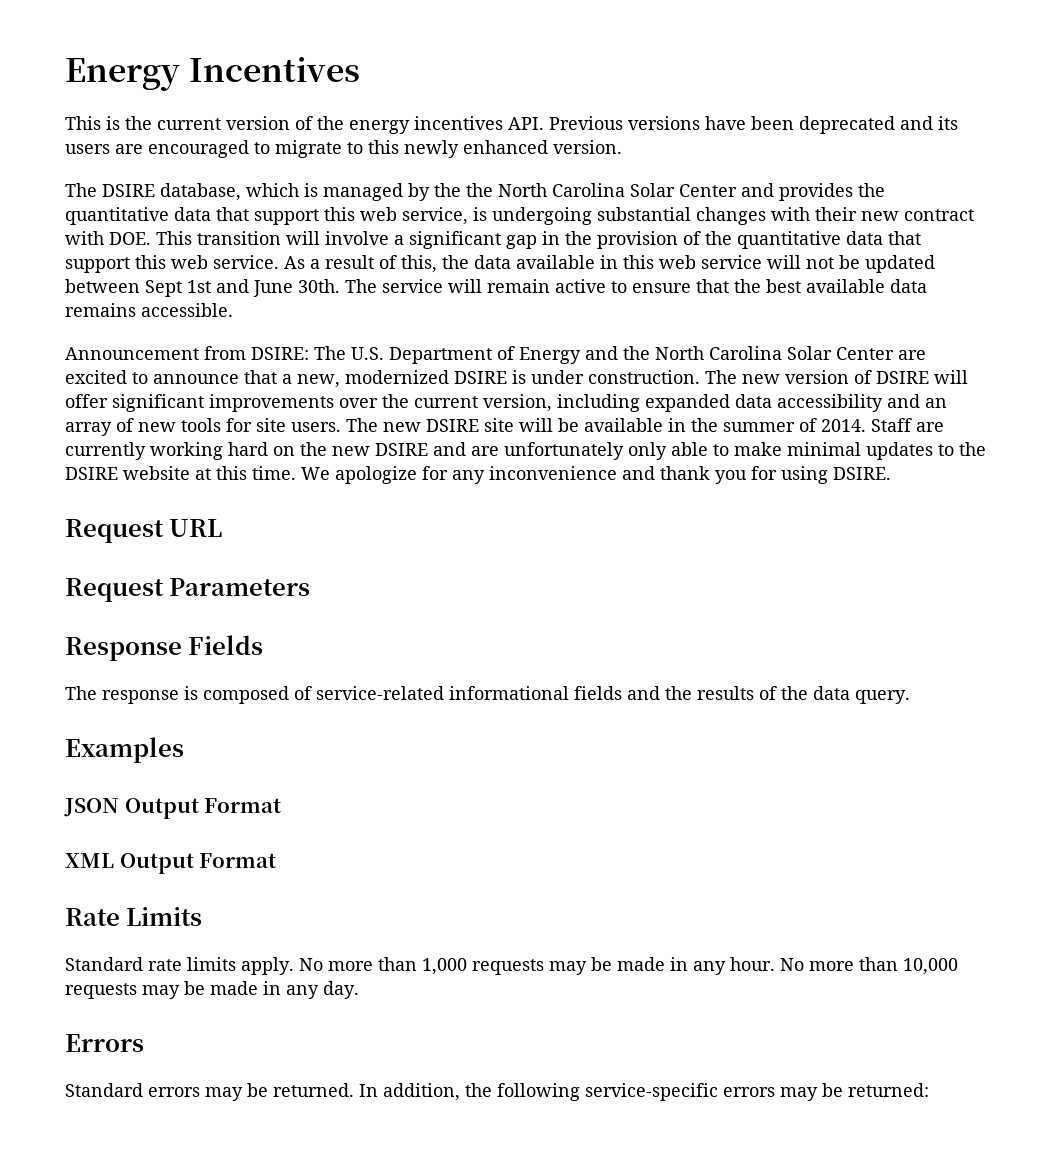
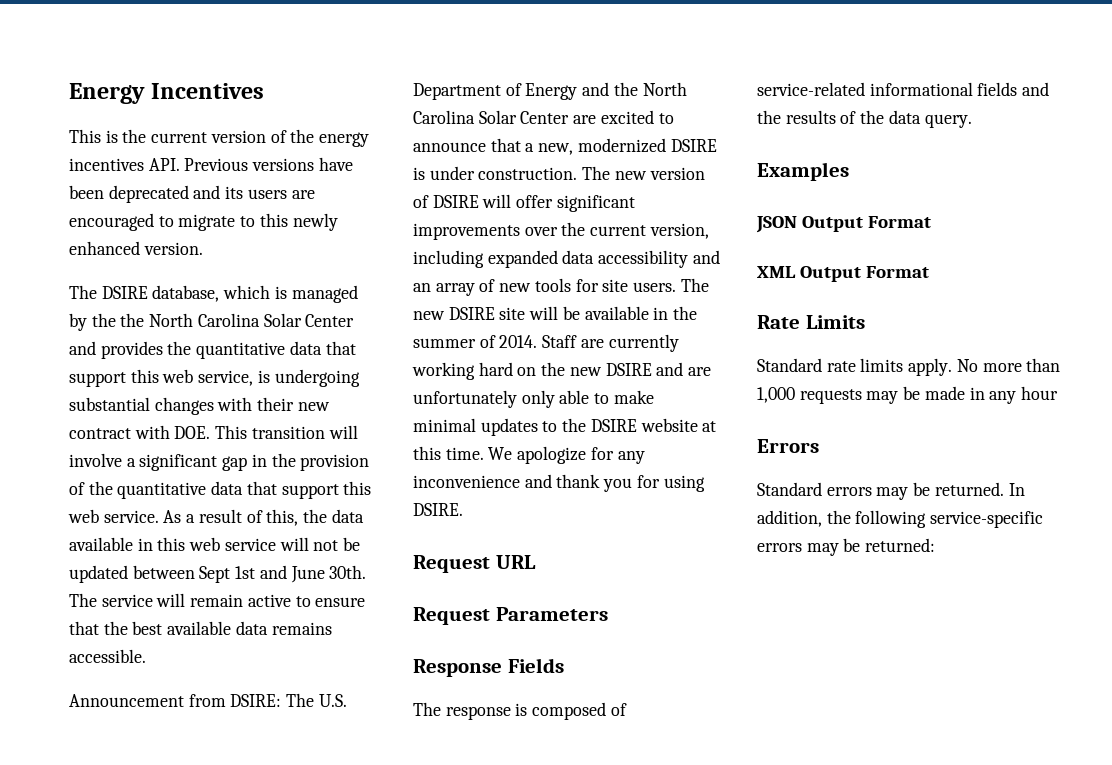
- No more than 1,000 requests may be made in any hour. No more than 10,000 requests may be made in any day.
+ No more than 1,000 requests may be made in any hour

